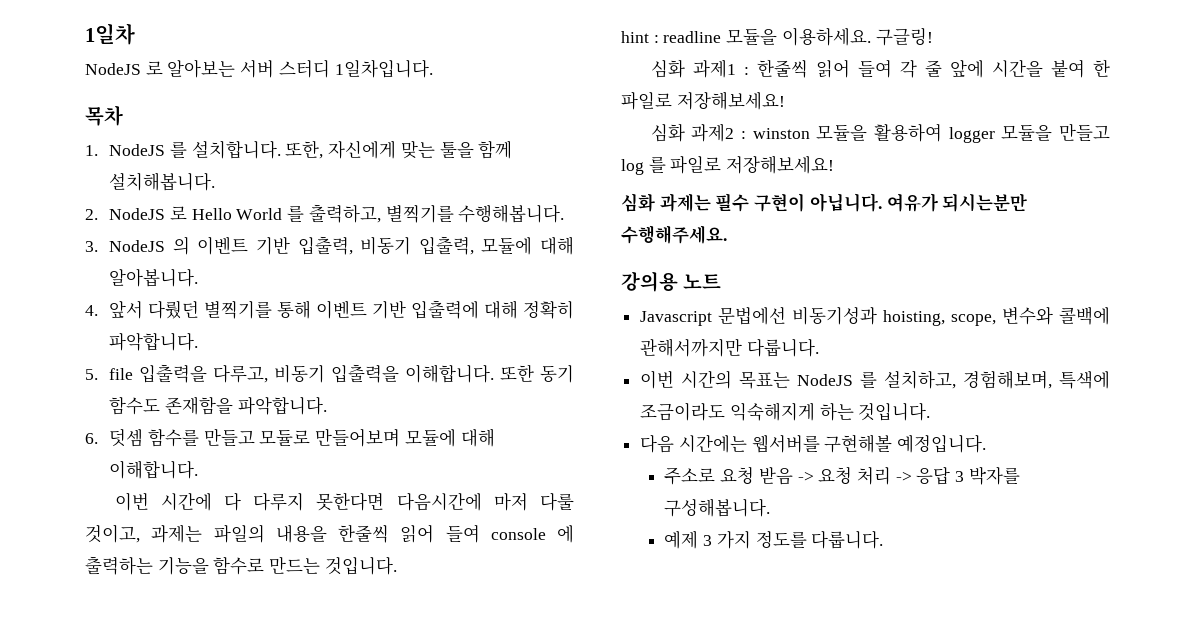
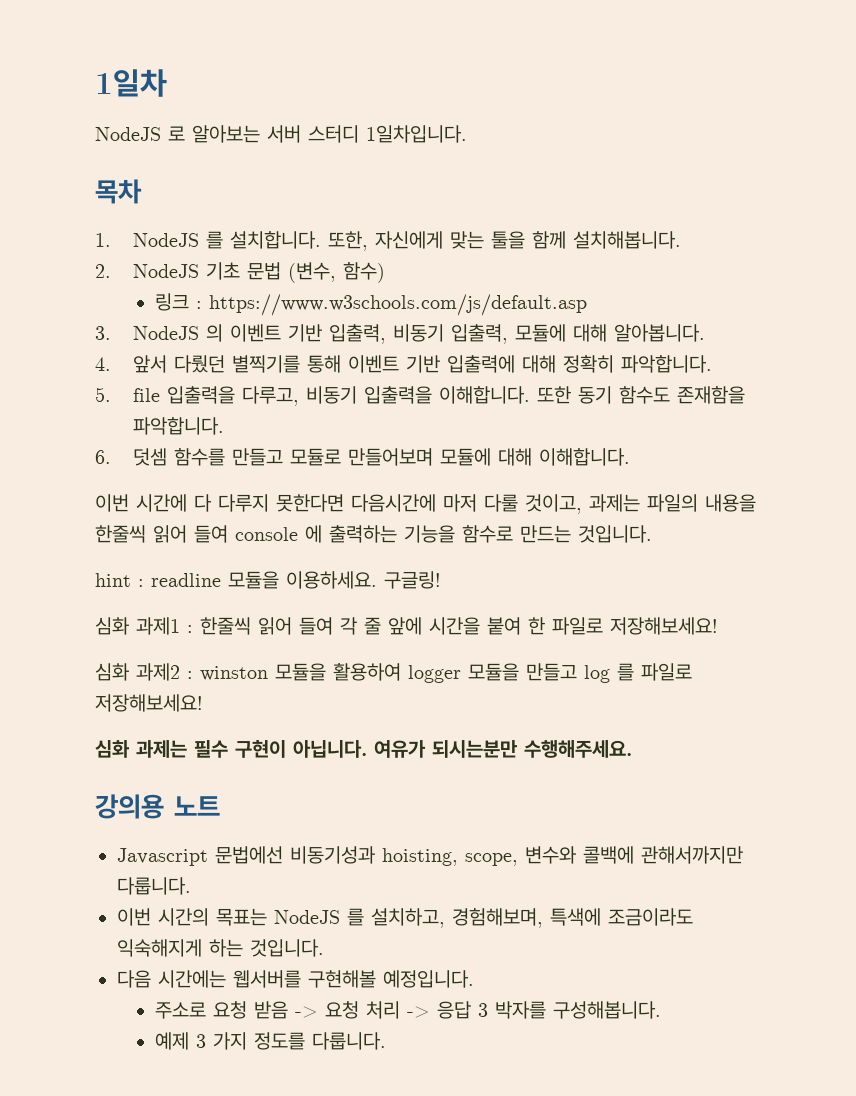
- 2. NodeJS 로 Hello World 를 출력하고, 별찍기를 수행해봅니다.
+ 2. NodeJS 기초 문법 (변수, 함수)
+ 링크 : https://www.w3schools.com/js/default.asp

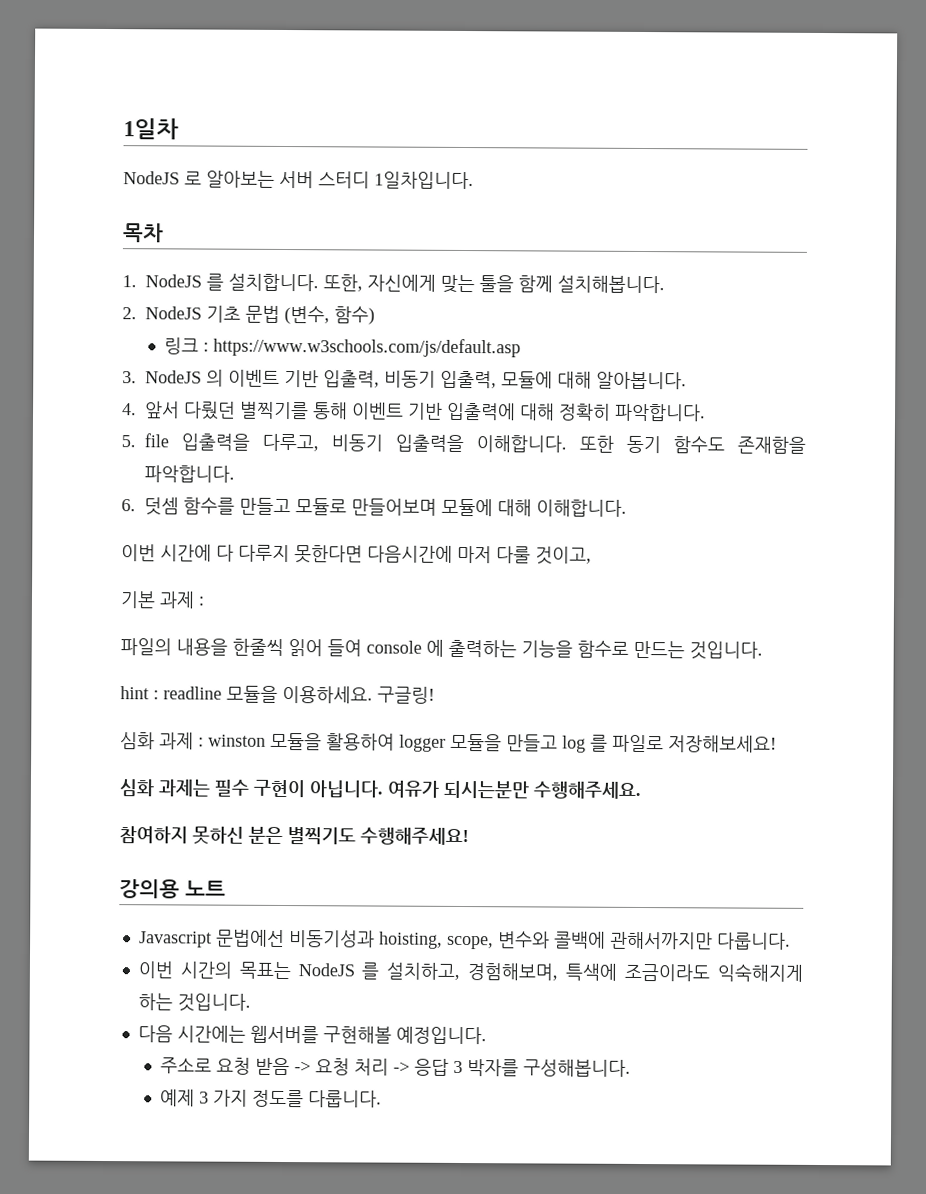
- 이번 시간에 다 다루지 못한다면 다음시간에 마저 다룰 것이고, 과제는 파일의 내용을 한줄씩 읽어 들여 console 에 출력하는 기능을 함수로 만드는 것입니다.
+ 이번 시간에 다 다루지 못한다면 다음시간에 마저 다룰 것이고,
+ 기본 과제 :
+ 파일의 내용을 한줄씩 읽어 들여 console 에 출력하는 기능을 함수로 만드는 것입니다.
- 심화 과제1 : 한줄씩 읽어 들여 각 줄 앞에 시간을 붙여 한 파일로 저장해보세요!
- 심화 과제2 : winston 모듈을 활용하여 logger 모듈을 만들고 log 를 파일로 저장해보세요!
+ 심화 과제 : winston 모듈을 활용하여 logger 모듈을 만들고 log 를 파일로 저장해보세요!
+ 참여하지 못하신 분은 별찍기도 수행해주세요!

